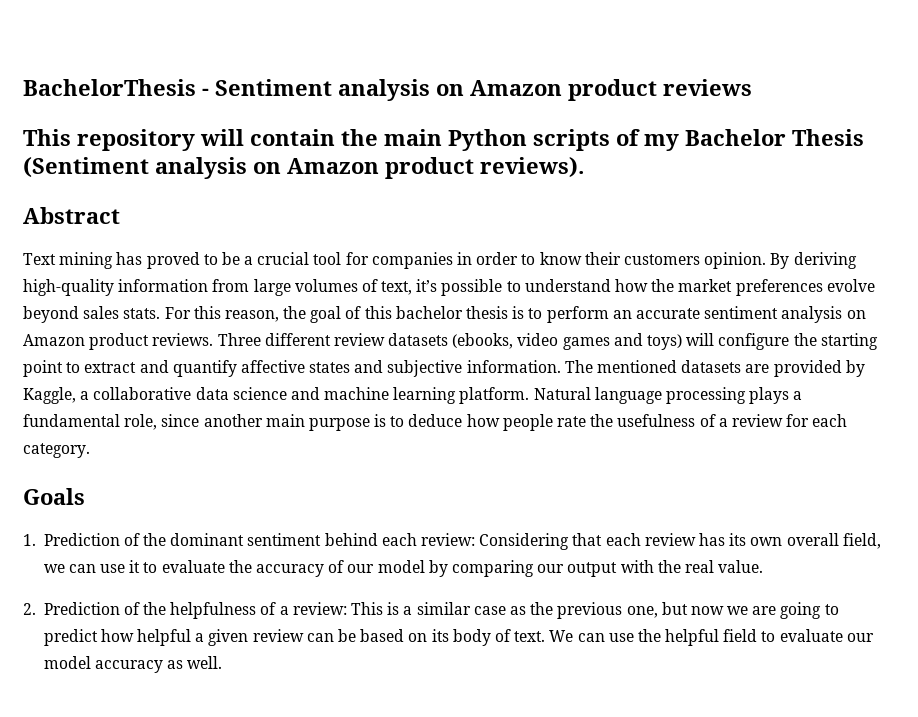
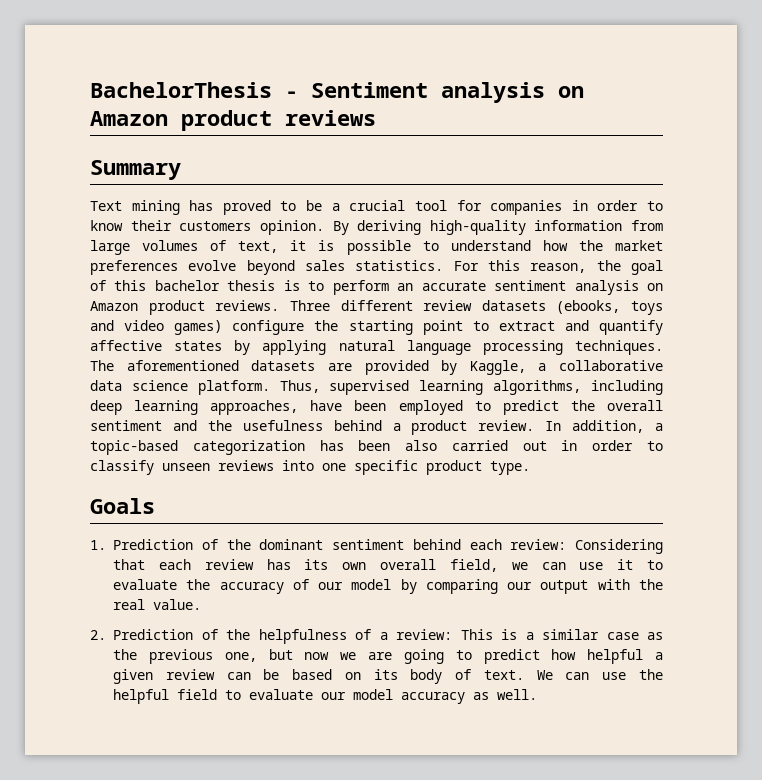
- This repository will contain the main Python scripts of my Bachelor Thesis (Sentiment analysis on Amazon product reviews).
- Abstract
+ Summary
- By deriving high-quality information from large volumes of text, it’s possible to understand how the market preferences evolve beyond sales stats.
+ By deriving high-quality information from large volumes of text, it is possible to understand how the market preferences evolve beyond sales statistics.
- Three different review datasets (ebooks, video games and toys) will configure the starting point to extract and quantify affective states and subjective information. The mentioned datasets are provided by Kaggle, a collaborative data science and machine learning platform. Natural language processing plays a fundamental role, since another main purpose is to deduce how people rate the usefulness of a review for each category.
+ Three different review datasets (ebooks, toys and video games) configure the starting point to extract and quantify affective states by applying natural language processing techniques. The aforementioned datasets are provided by Kaggle, a collaborative data science platform. Thus, supervised learning algorithms, including deep learning approaches, have been employed to predict the overall sentiment and the usefulness behind a product review. In addition, a topic-based categorization has been also carried out in order to classify unseen reviews into one specific product type.

